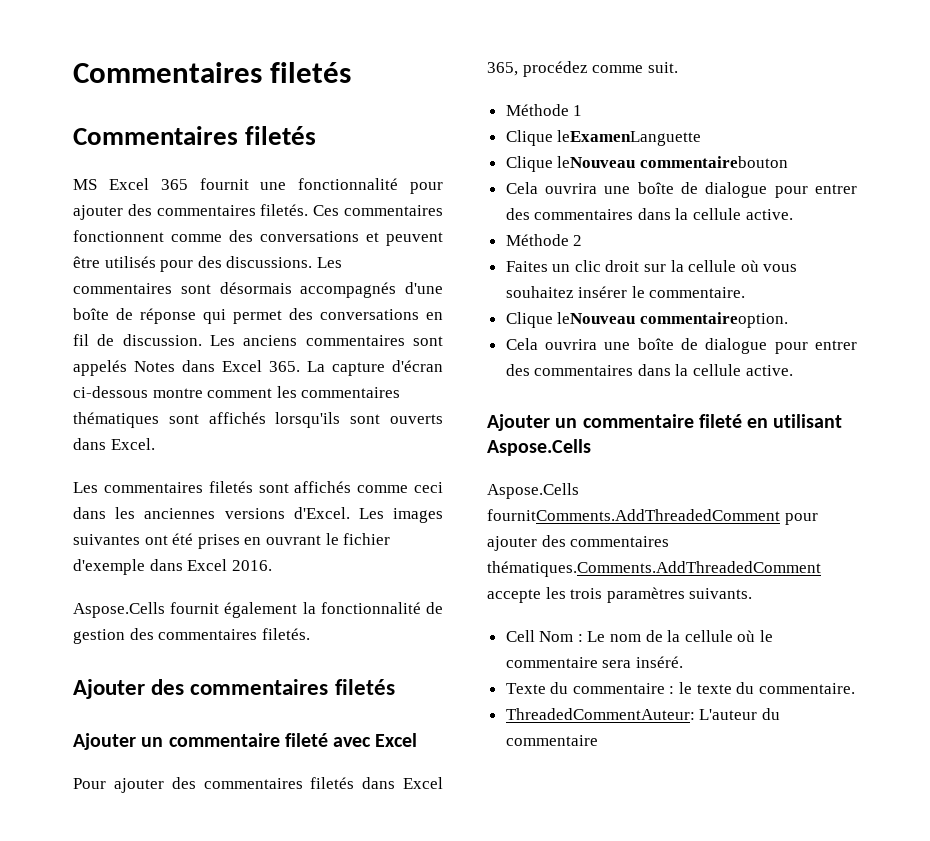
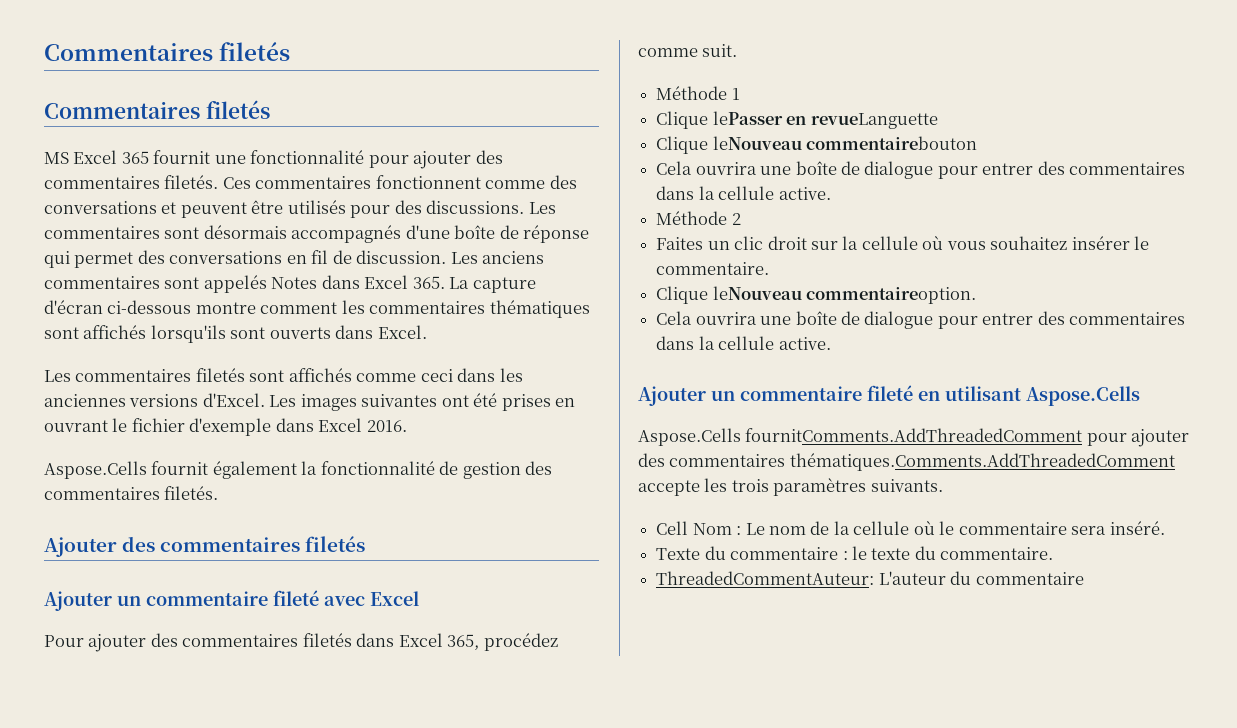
- Clique leExamenLanguette
+ Clique lePasser en revueLanguette

